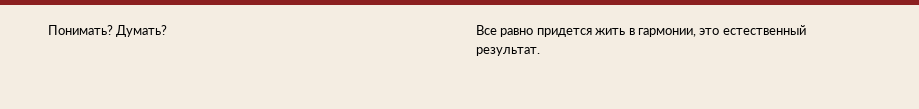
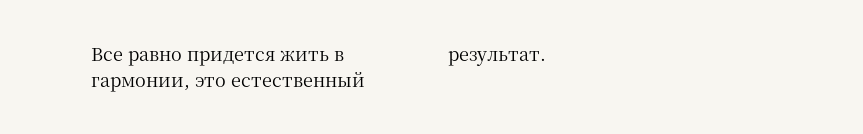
- Понимать? Думать?

